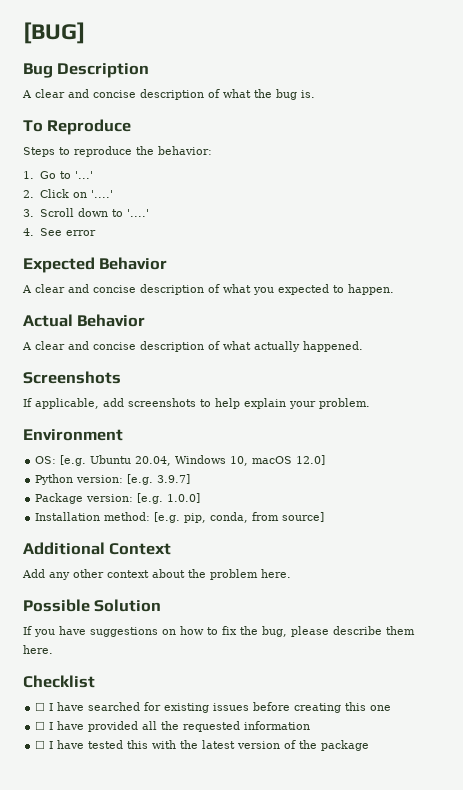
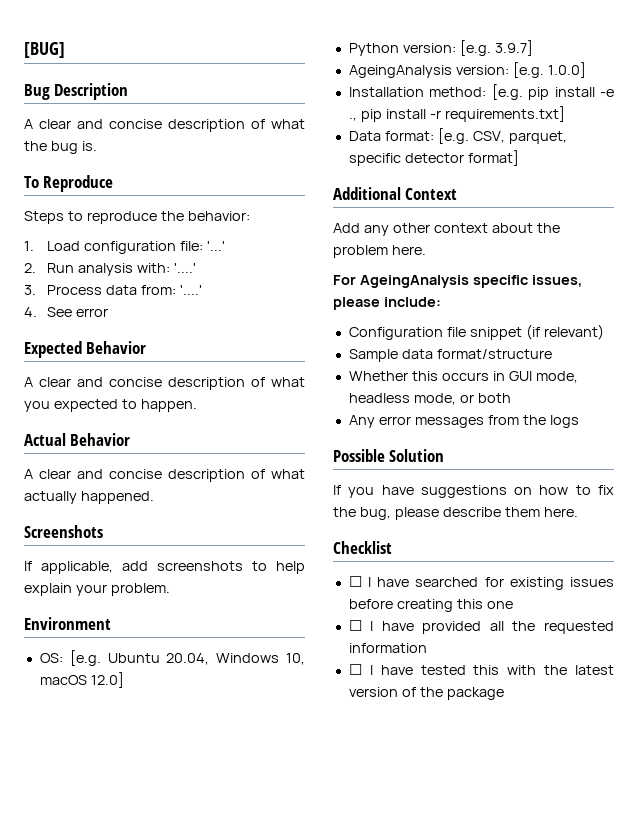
- 1. Go to '...'
+ 1. Load configuration file: '...'
- 2. Click on '....'
+ 2. Run analysis with: '....'
- 3. Scroll down to '....'
+ 3. Process data from: '....'
- Package version: [e.g. 1.0.0]
+ AgeingAnalysis version: [e.g. 1.0.0]
- Installation method: [e.g. pip, conda, from source]
+ Installation method: [e.g. pip install -e ., pip install -r requirements.txt]
+ Data format: [e.g. CSV, parquet, specific detector format]
+ For AgeingAnalysis specific issues, please include:
+ Configuration file snippet (if relevant)
+ Sample data format/structure
+ Whether this occurs in GUI mode, headless mode, or both
+ Any error messages from the logs

